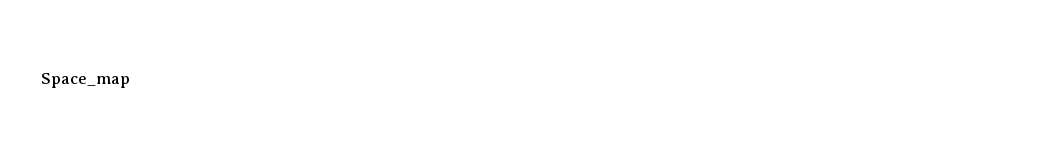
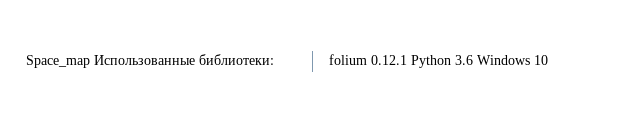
- Space_map
+ Space_map Использованные библиотеки: folium 0.12.1 Python 3.6 Windows 10

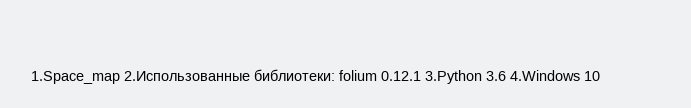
- Space_map Использованные библиотеки: folium 0.12.1 Python 3.6 Windows 10
+ 1.Space_map 2.Использованные библиотеки: folium 0.12.1 3.Python 3.6 4.Windows 10

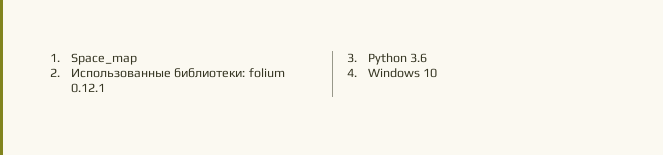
- 1.Space_map 2.Использованные библиотеки: folium 0.12.1 3.Python 3.6 4.Windows 10
+ 1. Space_map
+ 2. Использованные библиотеки: folium 0.12.1
+ 3. Python 3.6
+ 4. Windows 10

